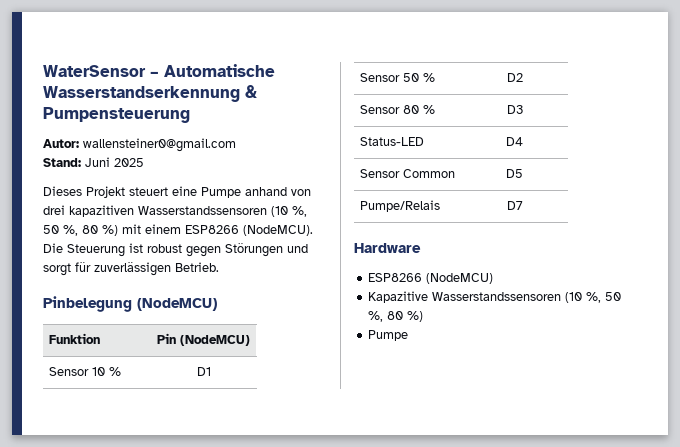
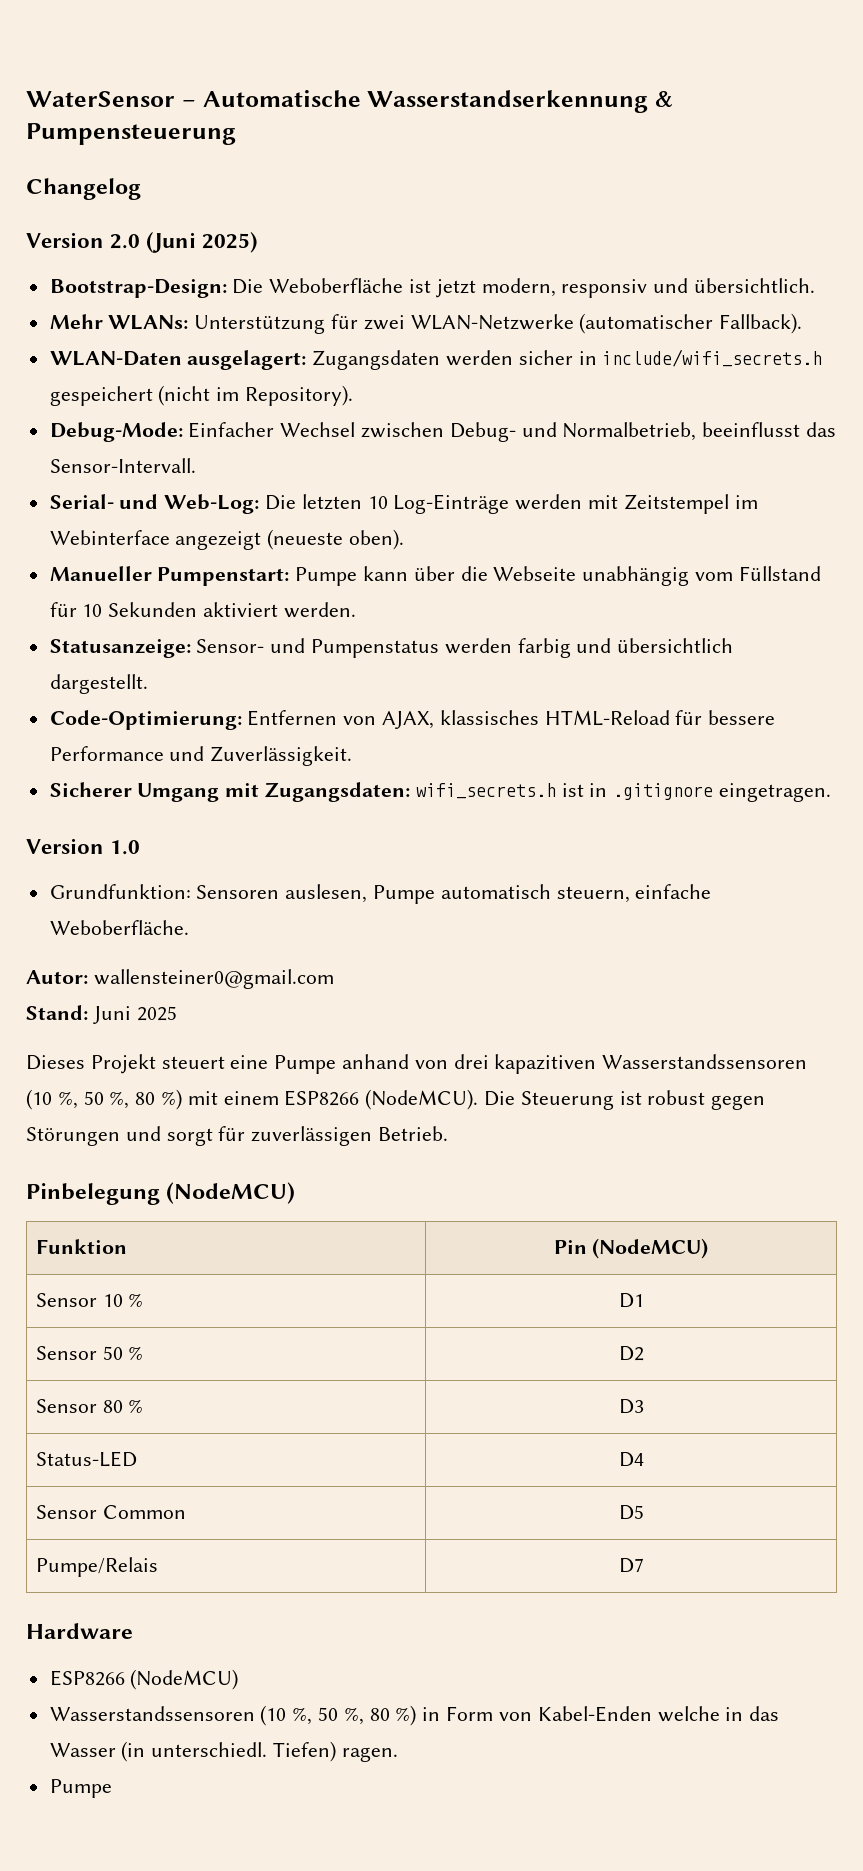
+ Changelog
+ Version 2.0 (Juni 2025)
+ Bootstrap-Design: Die Weboberfläche ist jetzt modern, responsiv und übersichtlich.
+ Mehr WLANs: Unterstützung für zwei WLAN-Netzwerke (automatischer Fallback).
+ WLAN-Daten ausgelagert: Zugangsdaten werden sicher in include/wifi_secrets.h gespeichert (nicht im Repository).
+ Debug-Mode: Einfacher Wechsel zwischen Debug- und Normalbetrieb, beeinflusst das Sensor-Intervall.
+ Serial- und Web-Log: Die letzten 10 Log-Einträge werden mit Zeitstempel im Webinterface angezeigt (neueste oben).
+ Manueller Pumpenstart: Pumpe kann über die Webseite unabhängig vom Füllstand für 10 Sekunden aktiviert werden.
+ Statusanzeige: Sensor- und Pumpenstatus werden farbig und übersichtlich dargestellt.
+ Code-Optimierung: Entfernen von AJAX, klassisches HTML-Reload für bessere Performance und Zuverlässigkeit.
+ Sicherer Umgang mit Zugangsdaten: wifi_secrets.h ist in .gitignore eingetragen.
+ Version 1.0
+ Grundfunktion: Sensoren auslesen, Pumpe automatisch steuern, einfache Weboberfläche.
- Kapazitive Wasserstandssensoren (10 %, 50 %, 80 %)
+ Wasserstandssensoren (10 %, 50 %, 80 %) in Form von Kabel-Enden welche in das Wasser (in unterschiedl. Tiefen) ragen.

